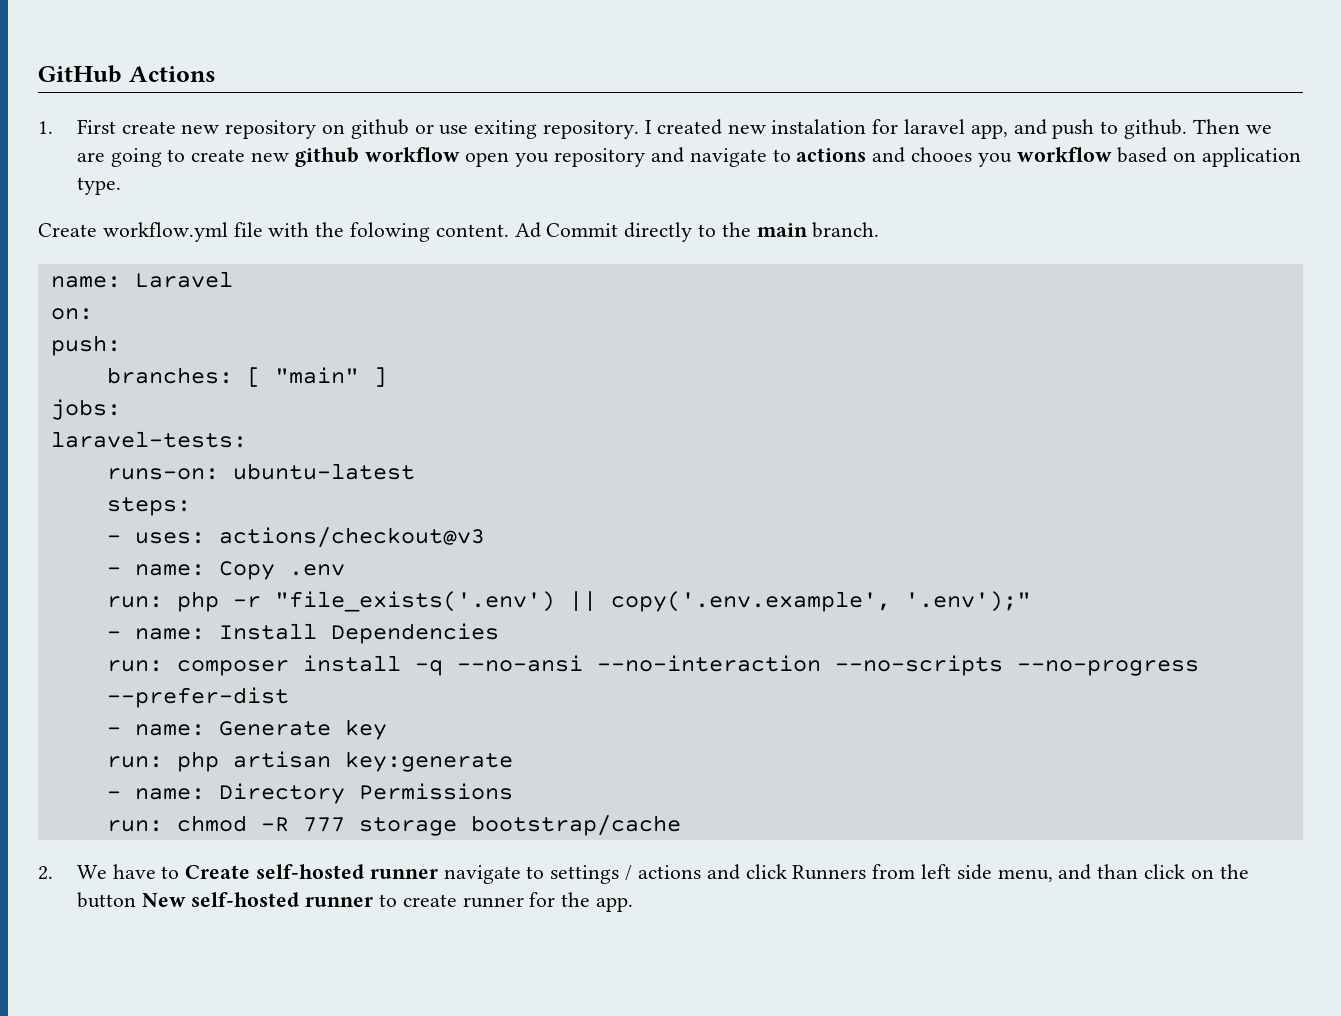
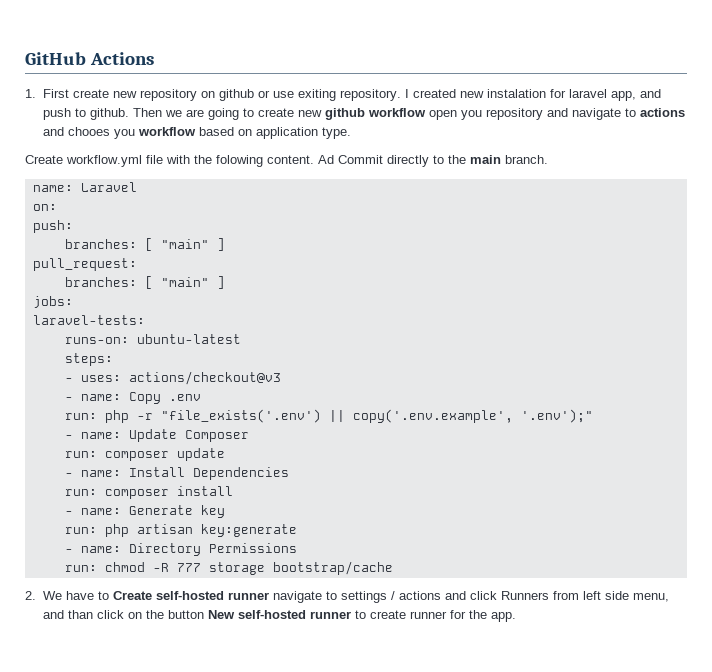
+ pull_request:
+ branches: [ "main" ]
+ - name: Update Composer
+ run: composer update
- run: composer install -q --no-ansi --no-interaction --no-scripts --no-progress --prefer-dist
+ run: composer install

